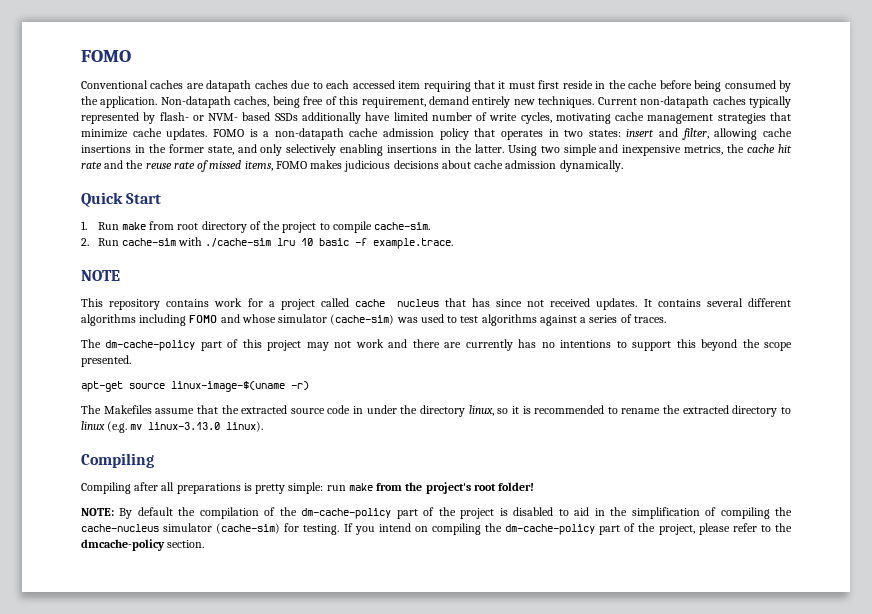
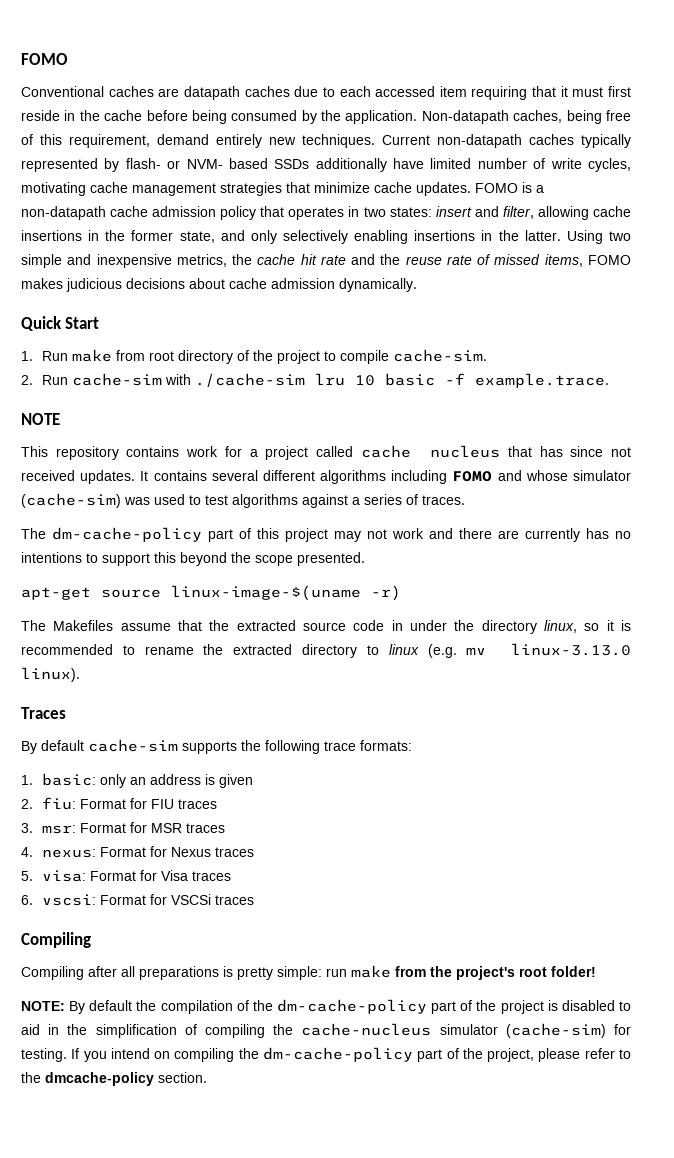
+ Traces
+ By default cache-sim supports the following trace formats:
+ 1. basic: only an address is given
+ 2. fiu: Format for FIU traces
+ 3. msr: Format for MSR traces
+ 4. nexus: Format for Nexus traces
+ 5. visa: Format for Visa traces
+ 6. vscsi: Format for VSCSi traces

